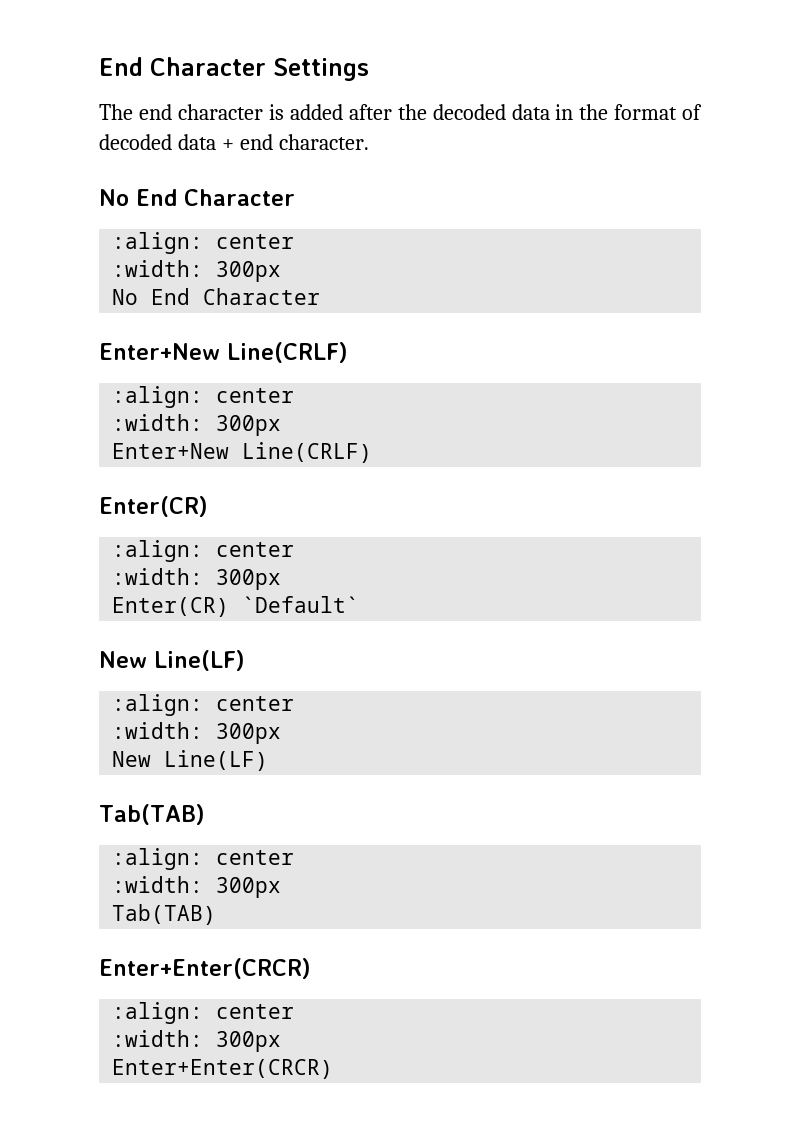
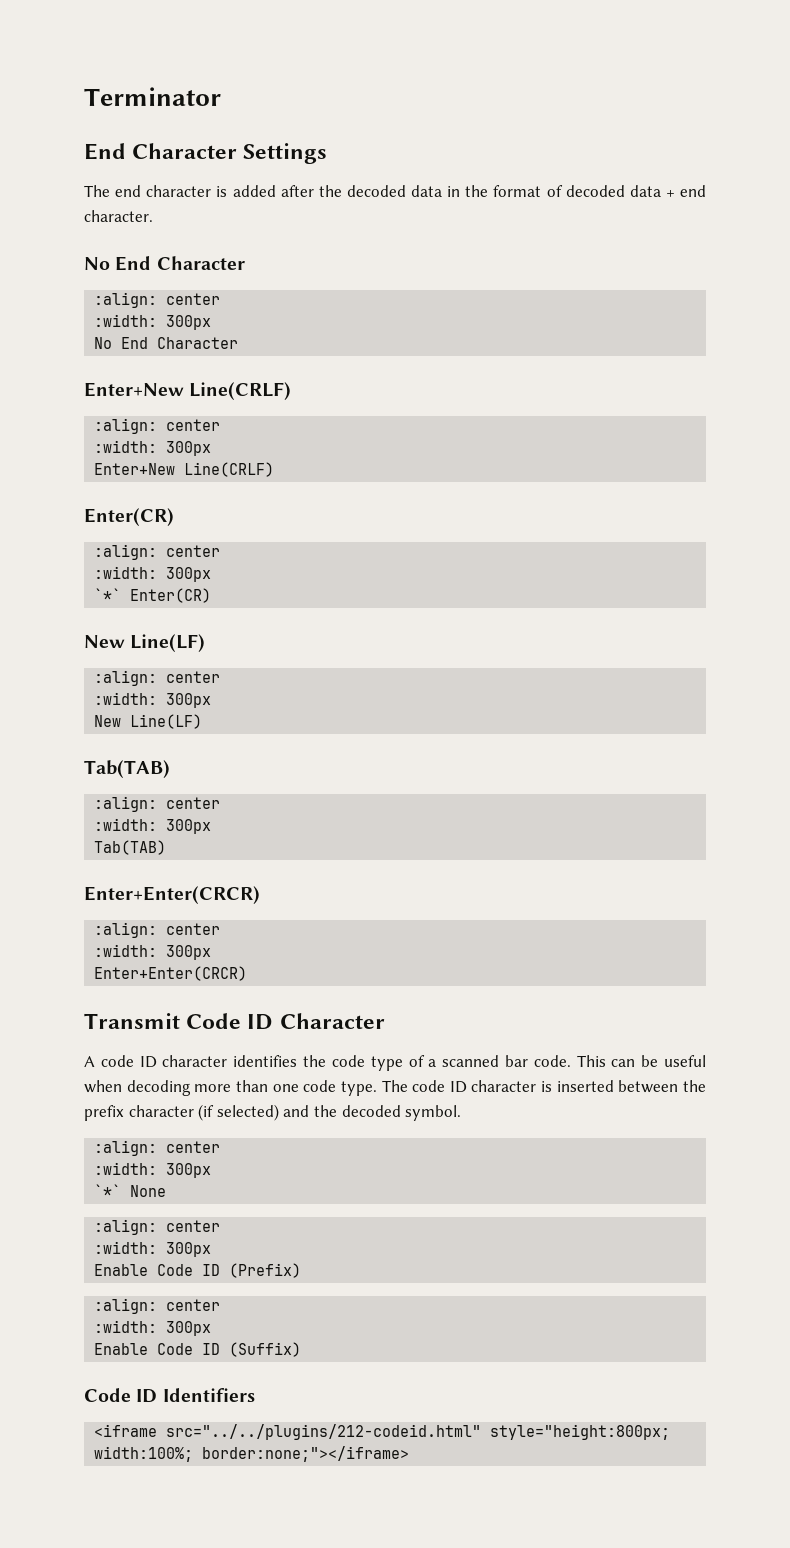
+ Terminator
- Enter(CR) `Default`
+ `*` Enter(CR)
+ Transmit Code ID Character
+ A code ID character identifies the code type of a scanned bar code. This can be useful when decoding more than one code type. The code ID character is inserted between the prefix character (if selected) and the decoded symbol.
+ :align: center
+ :width: 300px
+ `*` None
+ :align: center
+ :width: 300px
+ Enable Code ID (Prefix)
+ :align: center
+ :width: 300px
+ Enable Code ID (Suffix)
+ Code ID Identifiers
+ <iframe src="../../plugins/212-codeid.html" style="height:800px; width:100%; border:none;"></iframe>

